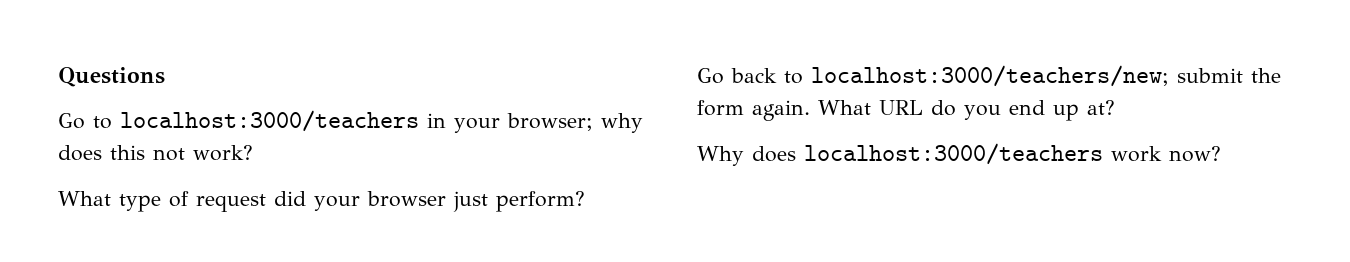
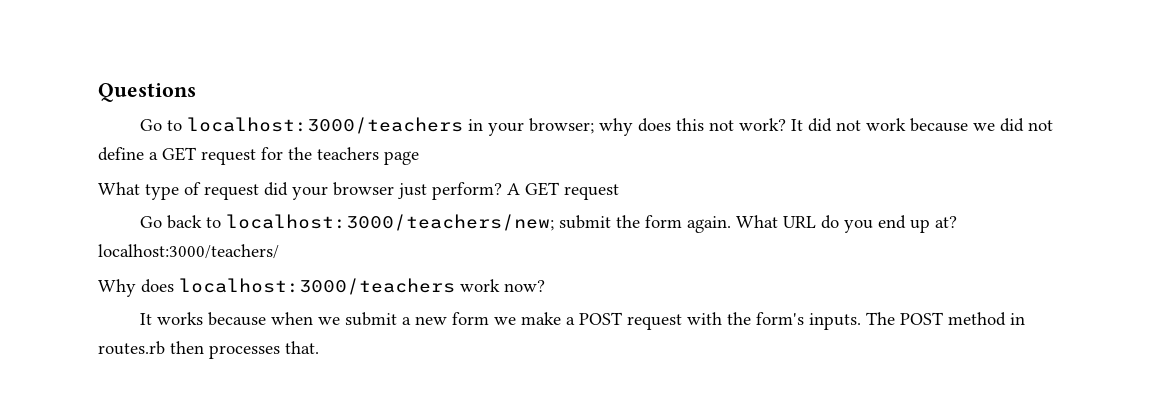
+ It did not work because we did not define a GET request for the teachers page
+ A GET request
- What URL do you end up at?
+ What URL do you end up at? localhost:3000/teachers/
+ It works because when we submit a new form we make a POST request with the form's inputs. The POST method in routes.rb then processes that.

